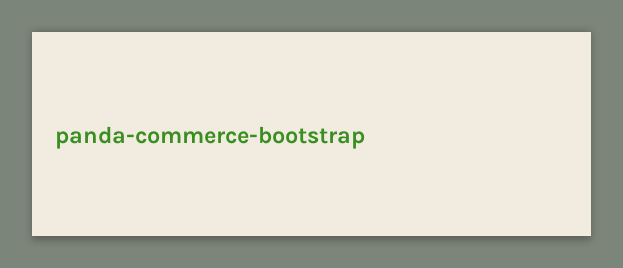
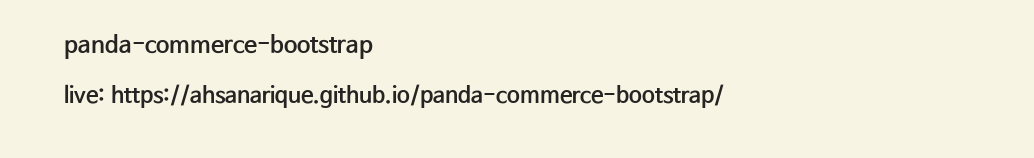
+ live: https://ahsanarique.github.io/panda-commerce-bootstrap/

